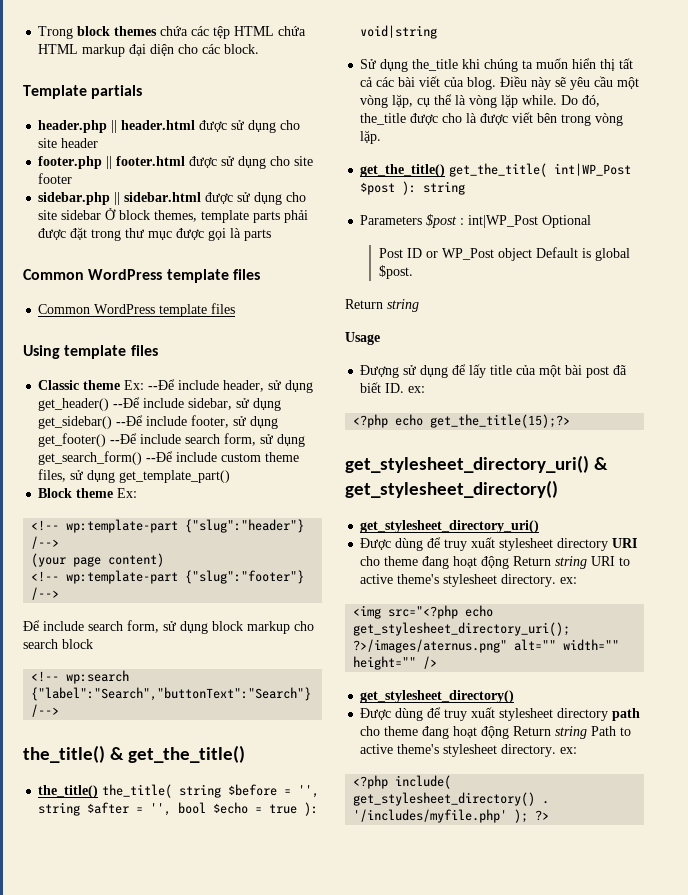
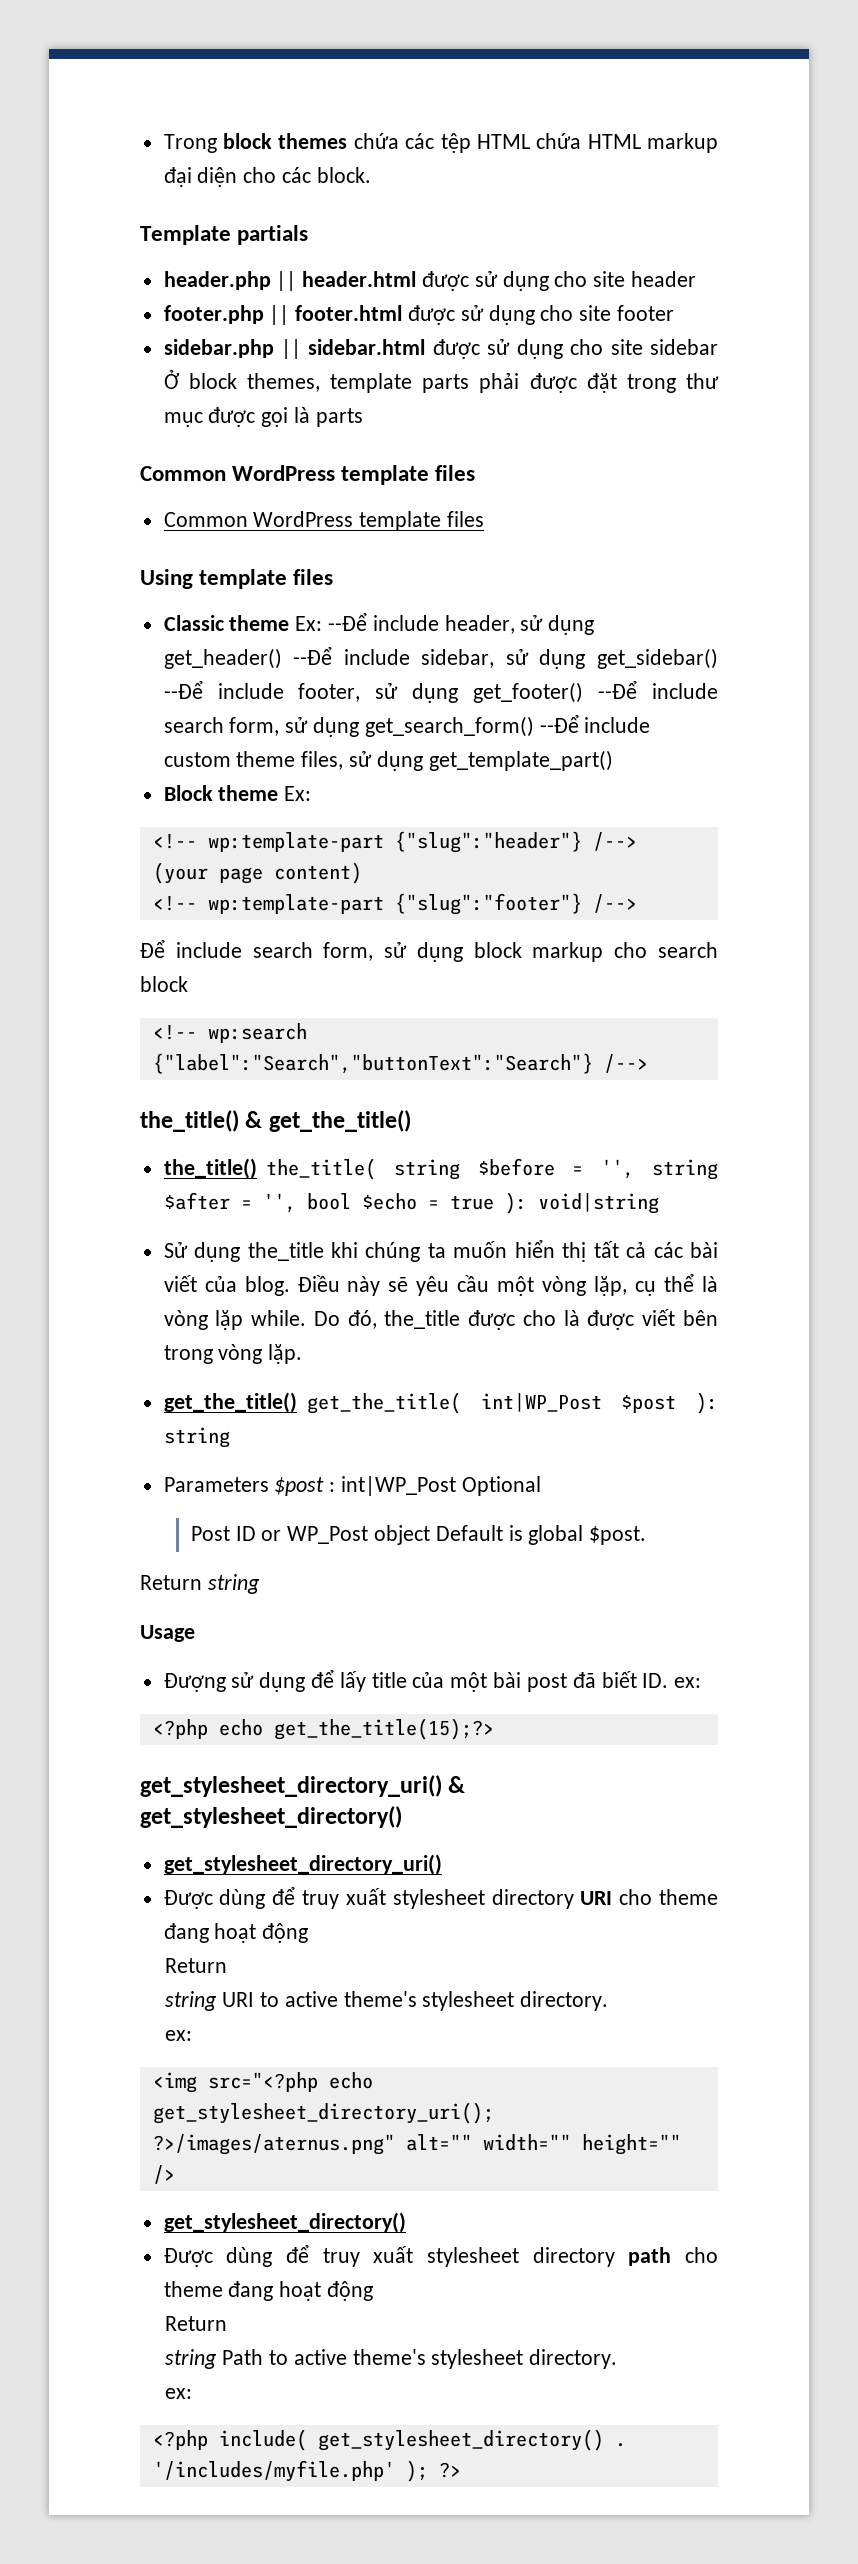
- Được dùng để truy xuất stylesheet directory URI cho theme đang hoạt động Return string URI to active theme's stylesheet directory. ex:
+ Được dùng để truy xuất stylesheet directory URI cho theme đang hoạt động
+ Return
+ string URI to active theme's stylesheet directory.
+ ex:
- Được dùng để truy xuất stylesheet directory path cho theme đang hoạt động Return string Path to active theme's stylesheet directory. ex:
+ Được dùng để truy xuất stylesheet directory path cho theme đang hoạt động
+ Return
+ string Path to active theme's stylesheet directory.
+ ex:

